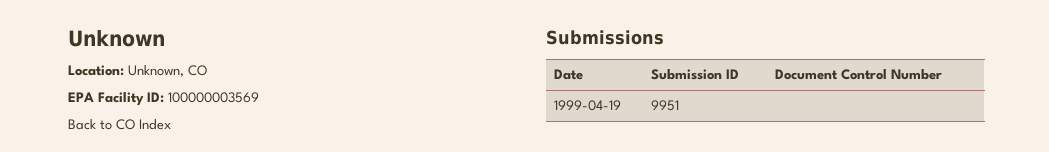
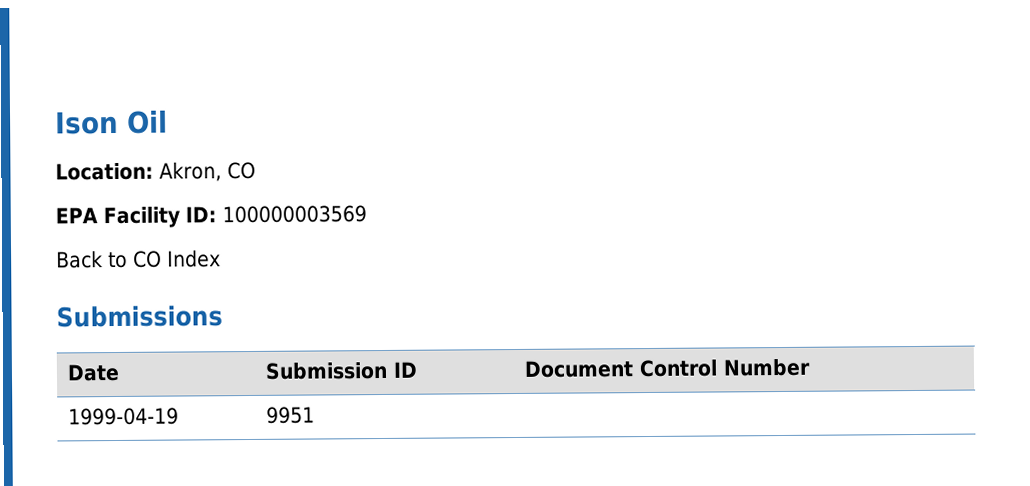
- Unknown
+ Ison Oil
- Location: Unknown, CO
+ Location: Akron, CO

